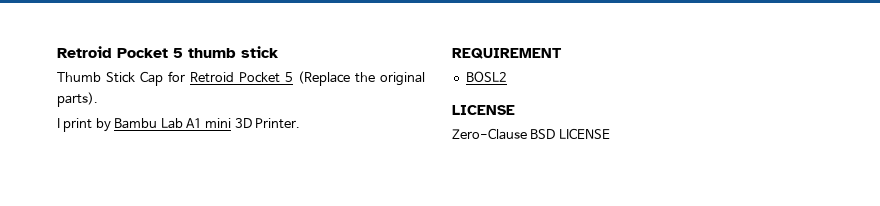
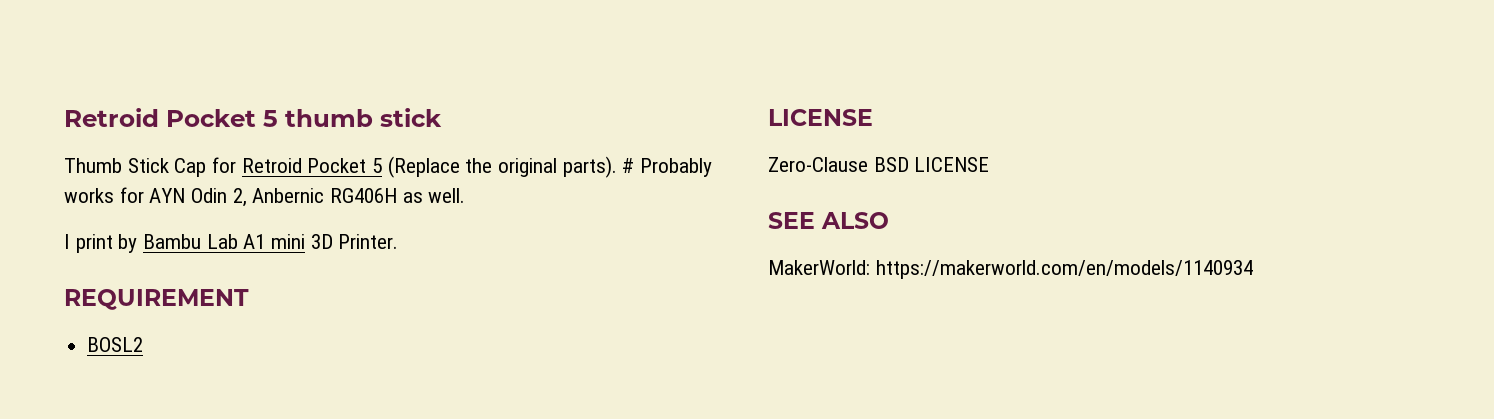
+ # Probably works for AYN Odin 2, Anbernic RG406H as well.
+ SEE ALSO
+ MakerWorld: https://makerworld.com/en/models/1140934

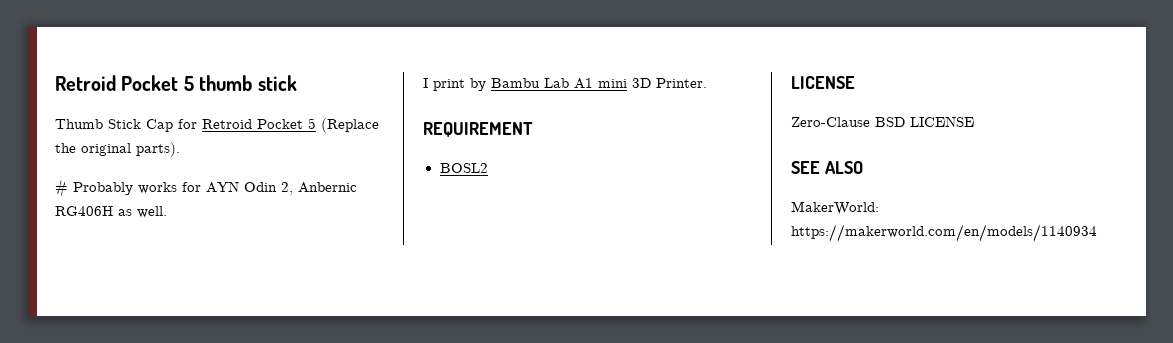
- Thumb Stick Cap for Retroid Pocket 5 (Replace the original parts). # Probably works for AYN Odin 2, Anbernic RG406H as well.
+ Thumb Stick Cap for Retroid Pocket 5 (Replace the original parts).
+ # Probably works for AYN Odin 2, Anbernic RG406H as well.

